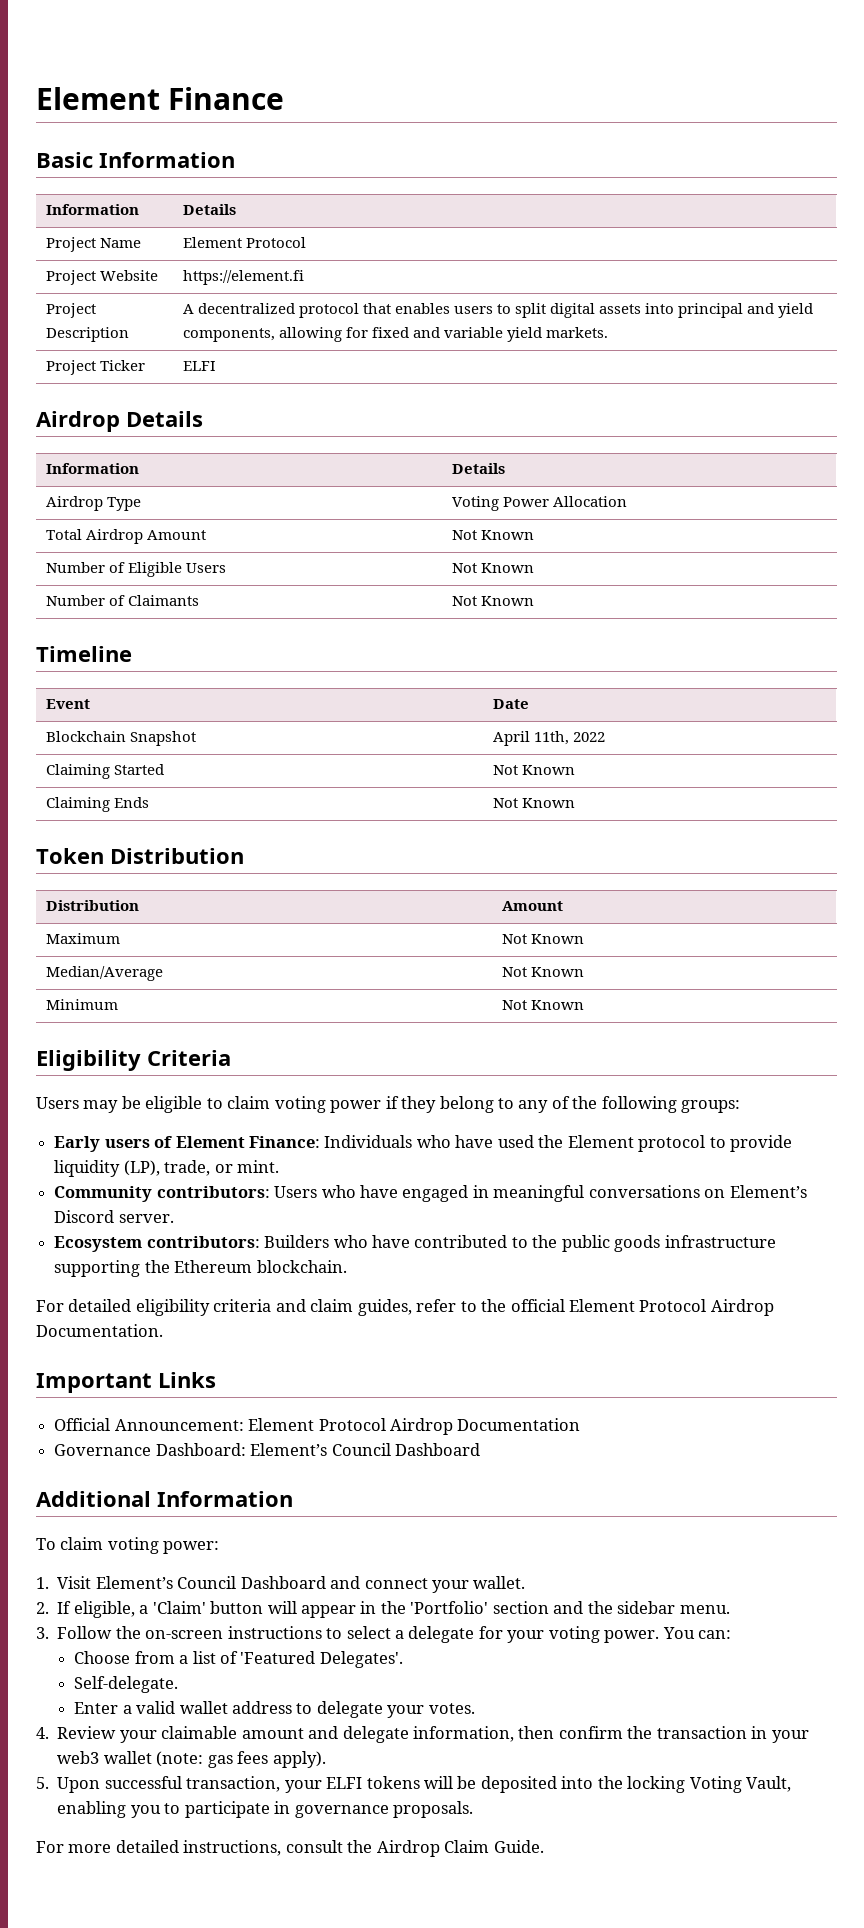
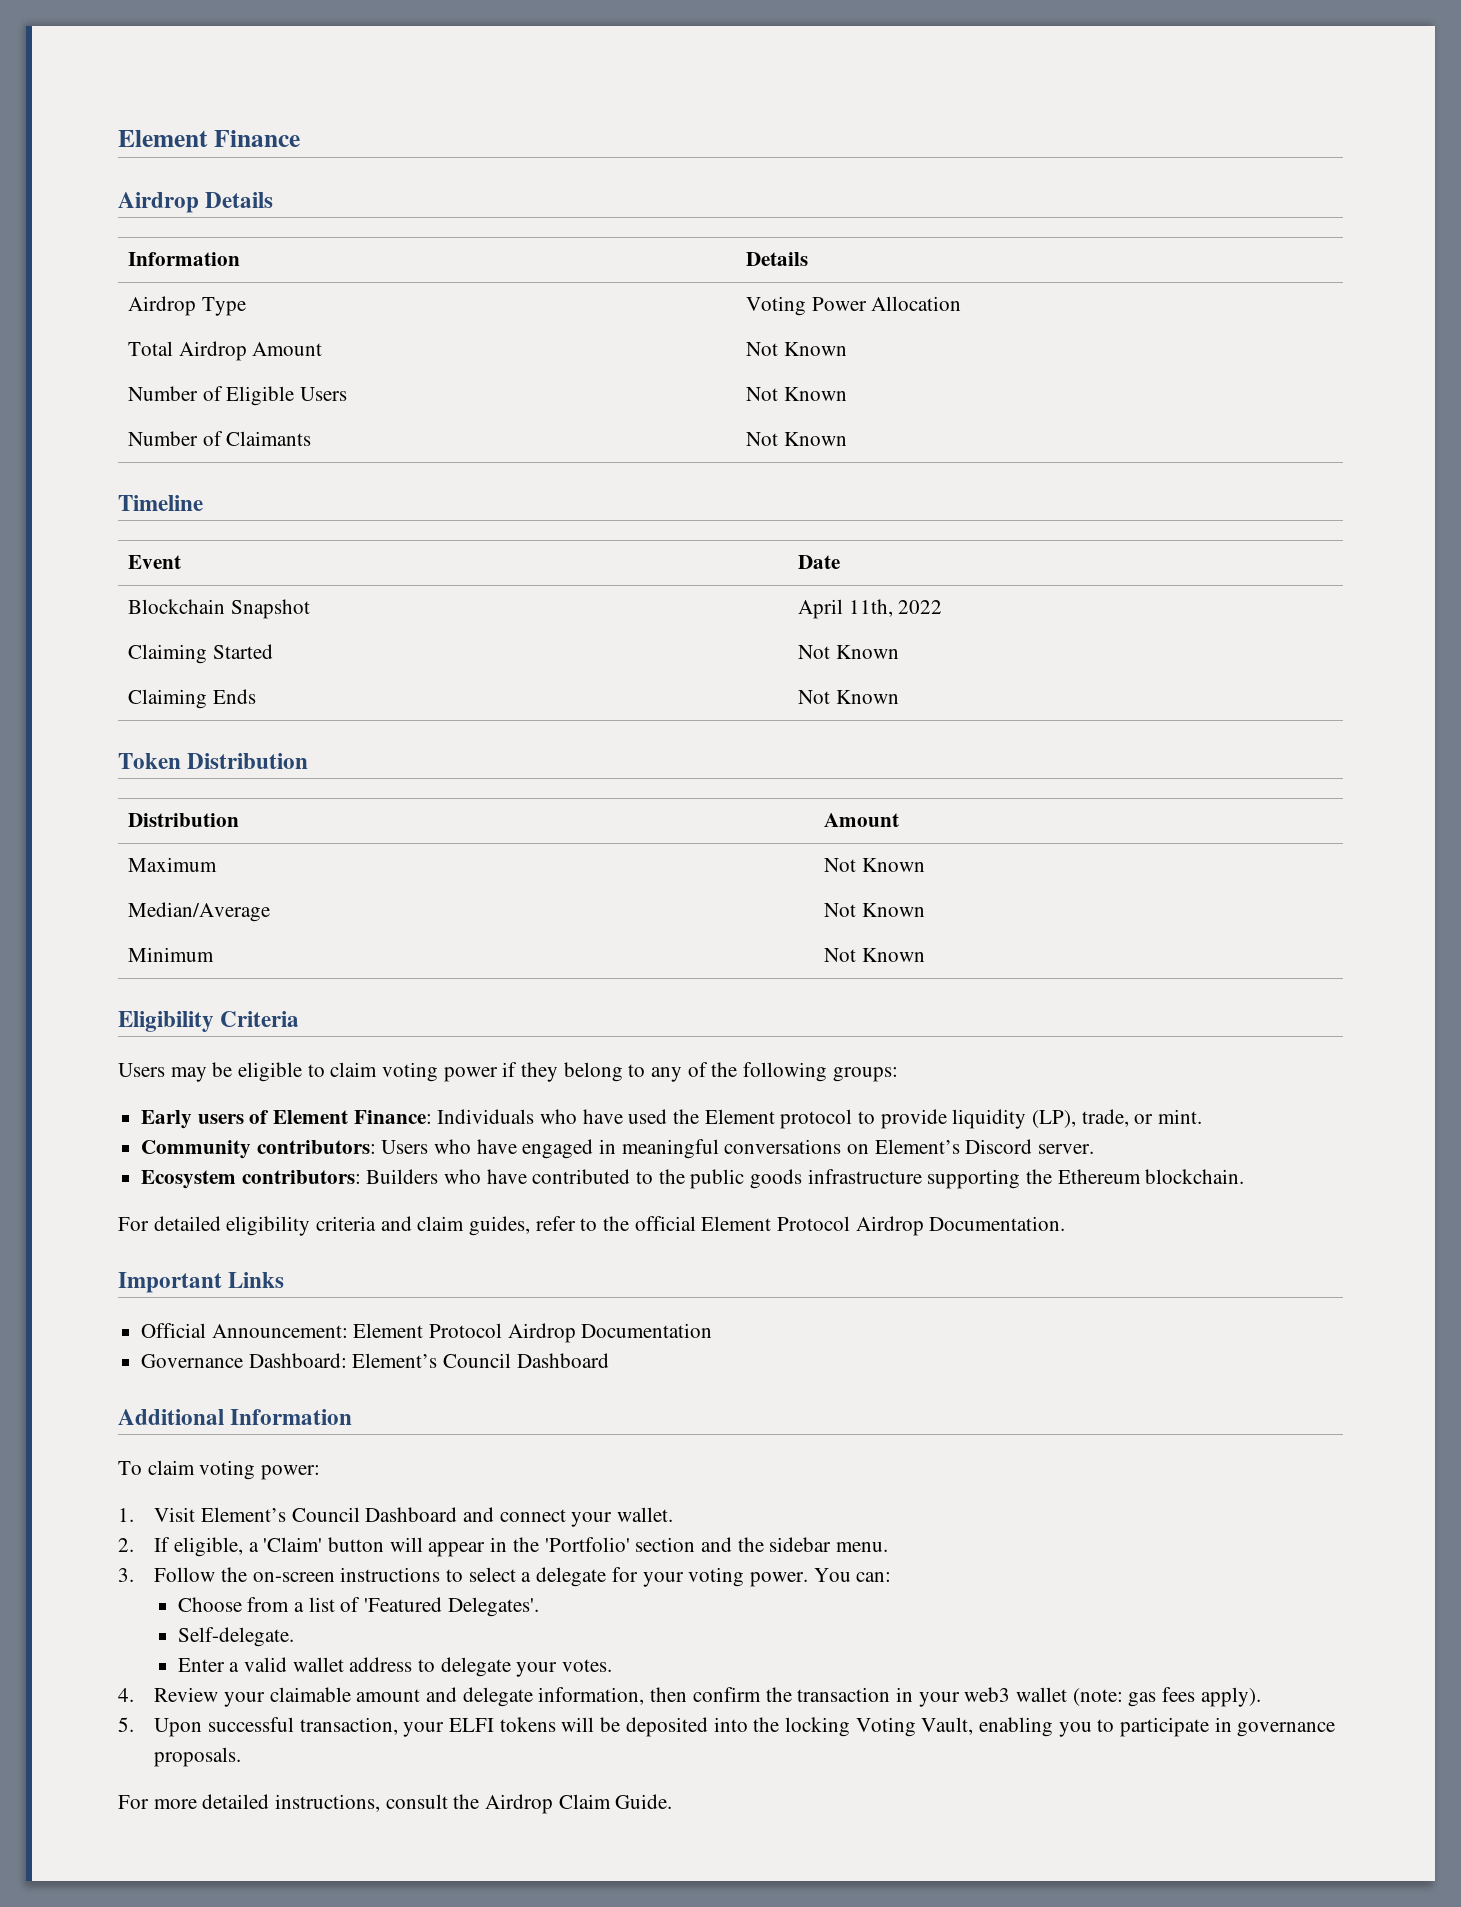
- Basic Information
- Information | Details
- Project Name | Element Protocol
- Project Website | https://element.fi
- Project Description | A decentralized protocol that enables users to split digital assets into principal and yield components, allowing for fixed and variable yield markets.
- Project Ticker | ELFI

